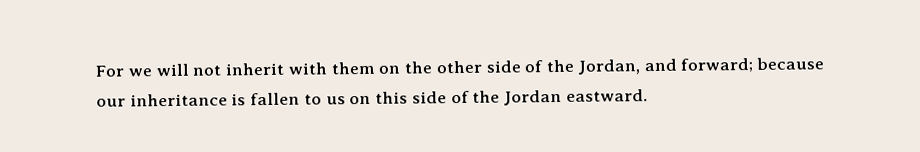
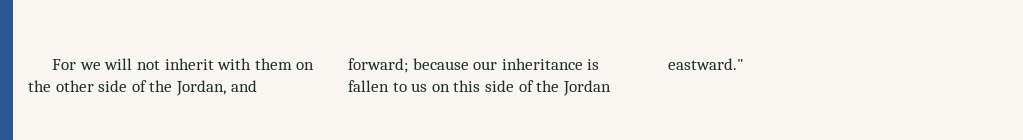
- For we will not inherit with them on the other side of the Jordan, and forward; because our inheritance is fallen to us on this side of the Jordan eastward.
+ For we will not inherit with them on the other side of the Jordan, and forward; because our inheritance is fallen to us on this side of the Jordan eastward."

